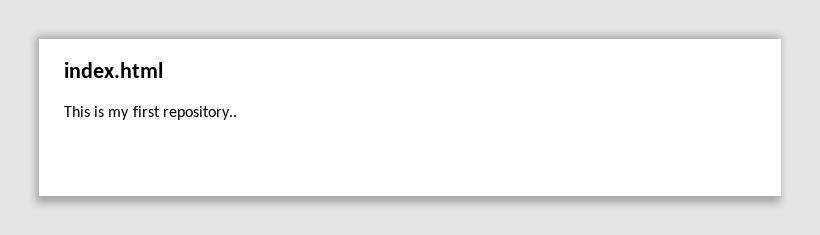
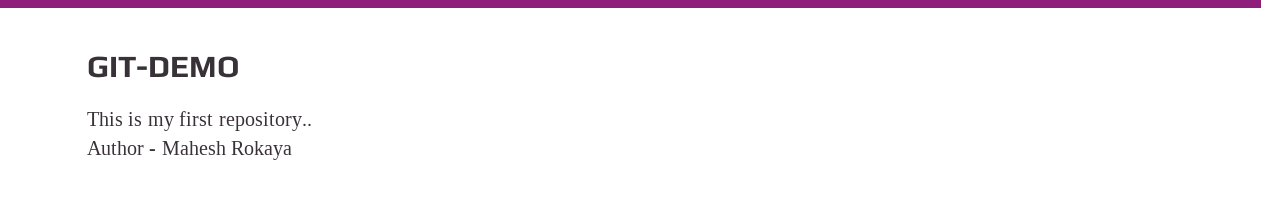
- index.html
+ GIT-DEMO
+ Author - Mahesh Rokaya

